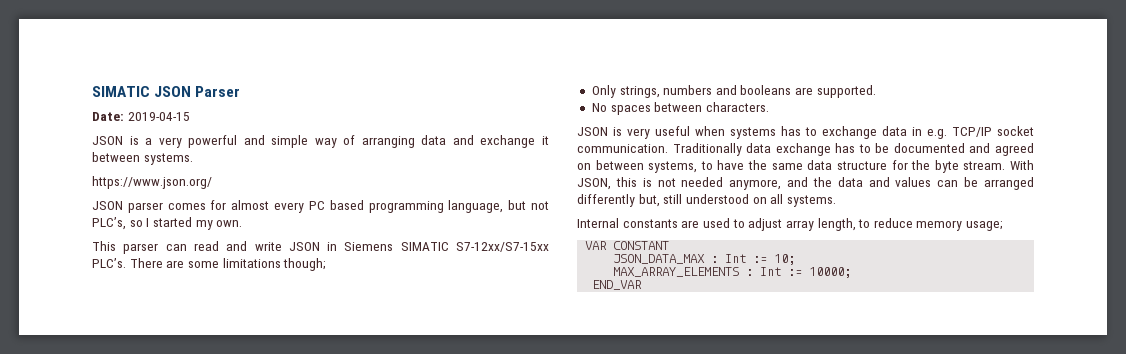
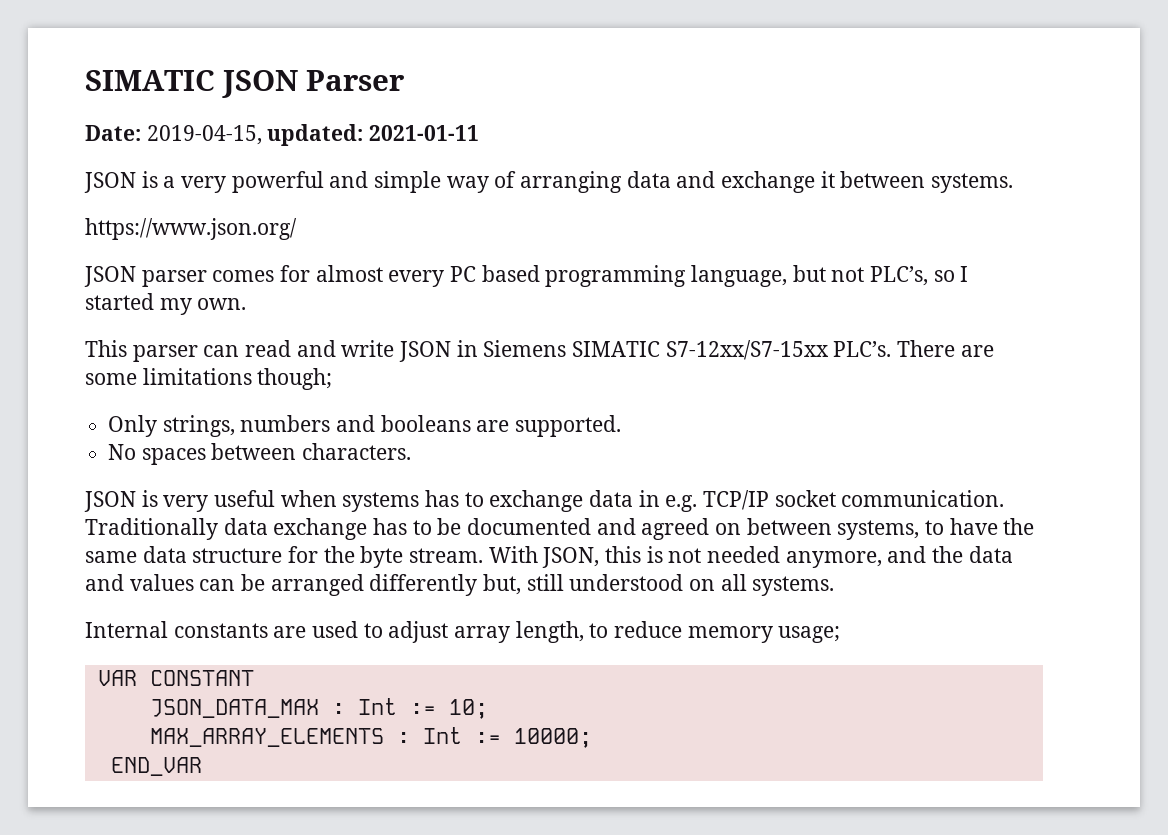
- Date: 2019-04-15
+ Date: 2019-04-15, updated: 2021-01-11

